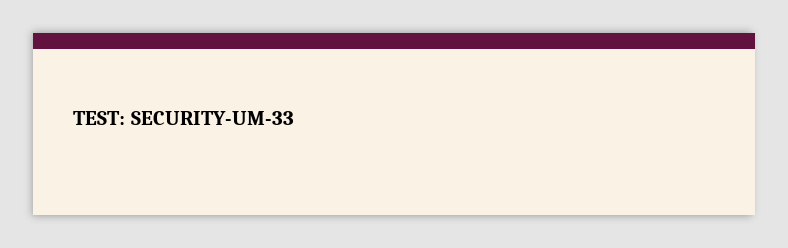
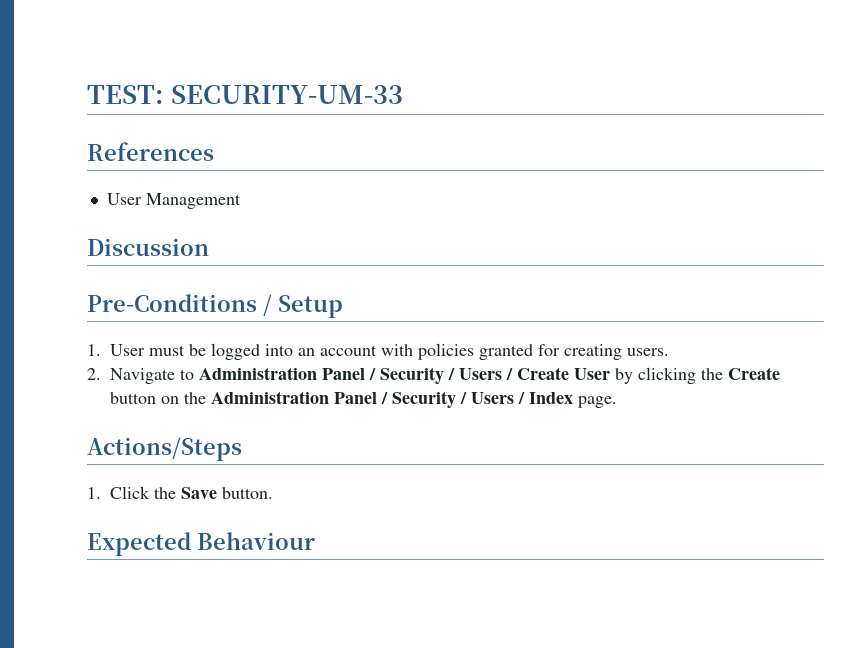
+ References
+ User Management
+ Discussion
+ Pre-Conditions / Setup
+ 1. User must be logged into an account with policies granted for creating users.
+ 2. Navigate to Administration Panel / Security / Users / Create User by clicking the Create button on the Administration Panel / Security / Users / Index page.
+ Actions/Steps
+ 1. Click the Save button.
+ Expected Behaviour

